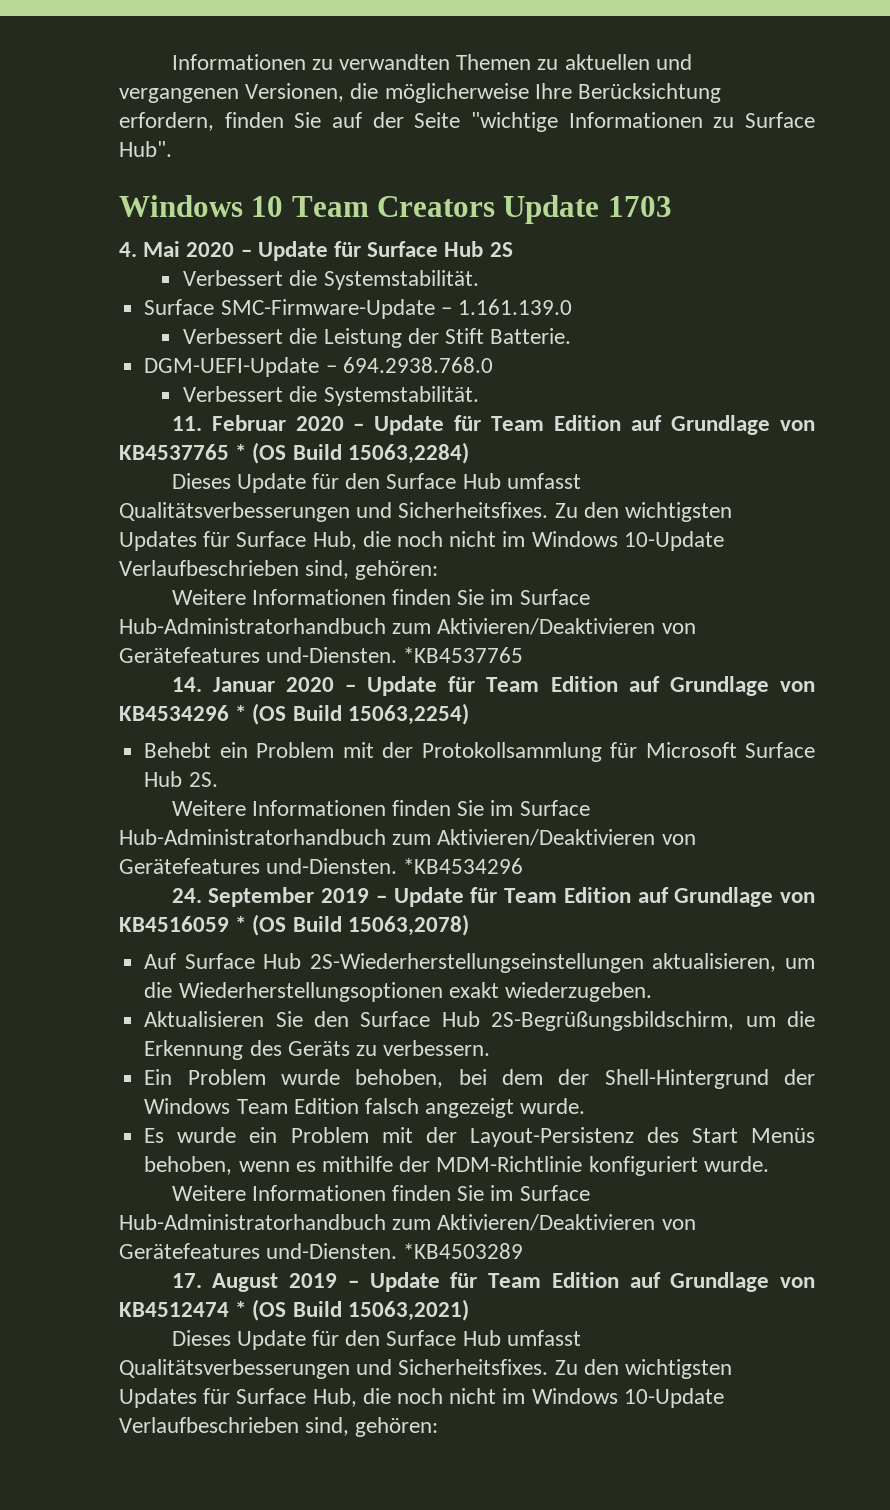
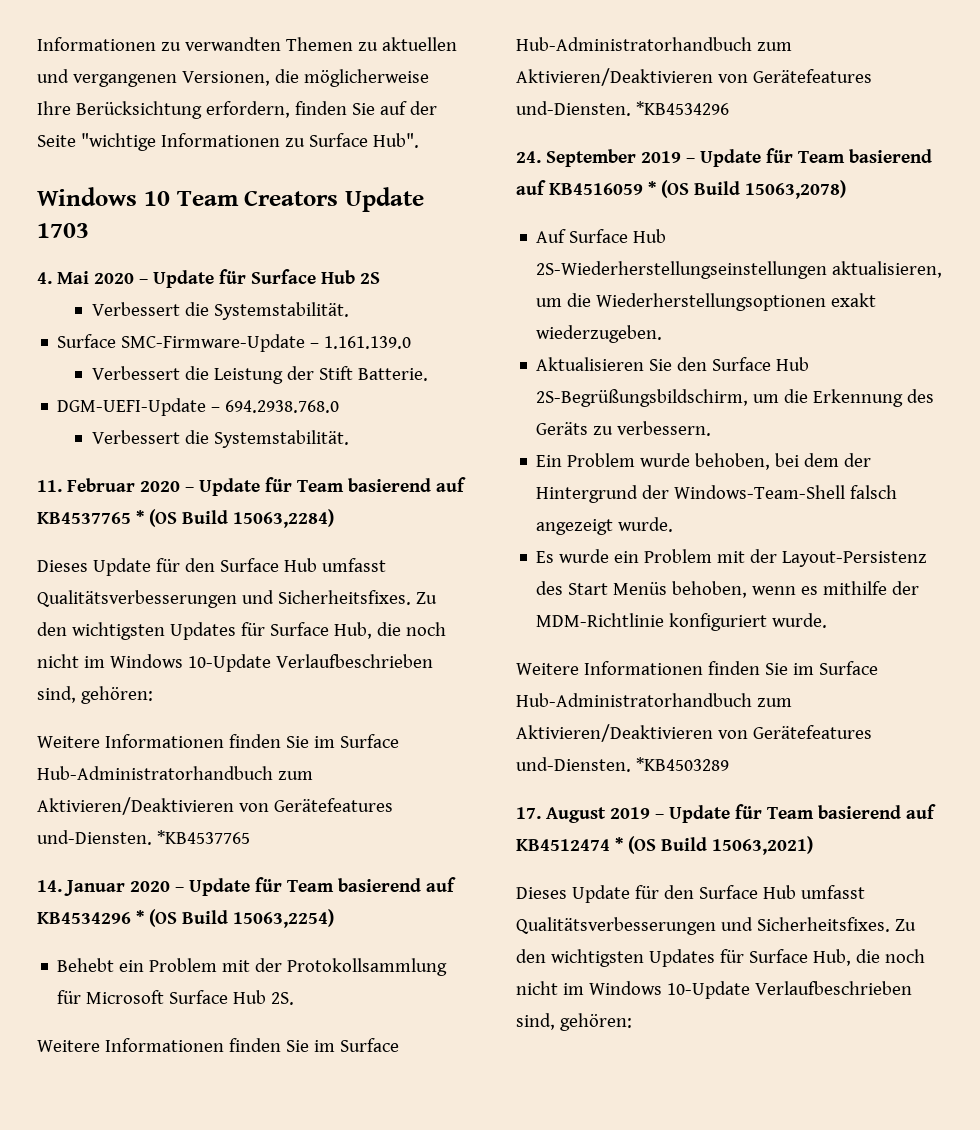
- 11. Februar 2020 – Update für Team Edition auf Grundlage von KB4537765 * (OS Build 15063,2284)
+ 11. Februar 2020 – Update für Team basierend auf KB4537765 * (OS Build 15063,2284)
- 14. Januar 2020 – Update für Team Edition auf Grundlage von KB4534296 * (OS Build 15063,2254)
+ 14. Januar 2020 – Update für Team basierend auf KB4534296 * (OS Build 15063,2254)
- 24. September 2019 – Update für Team Edition auf Grundlage von KB4516059 * (OS Build 15063,2078)
+ 24. September 2019 – Update für Team basierend auf KB4516059 * (OS Build 15063,2078)
- Ein Problem wurde behoben, bei dem der Shell-Hintergrund der Windows Team Edition falsch angezeigt wurde.
+ Ein Problem wurde behoben, bei dem der Hintergrund der Windows-Team-Shell falsch angezeigt wurde.
- 17. August 2019 – Update für Team Edition auf Grundlage von KB4512474 * (OS Build 15063,2021)
+ 17. August 2019 – Update für Team basierend auf KB4512474 * (OS Build 15063,2021)

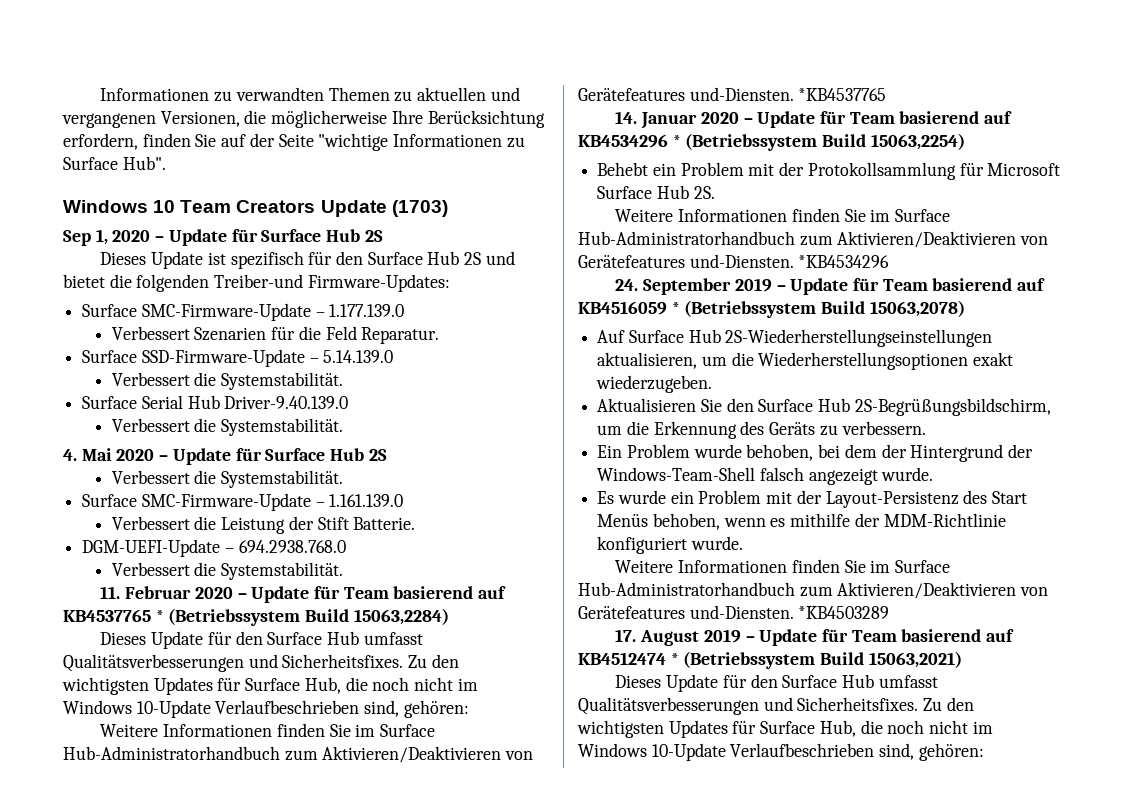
- Windows 10 Team Creators Update 1703
+ Windows 10 Team Creators Update (1703)
+ Sep 1, 2020 – Update für Surface Hub 2S
+ Dieses Update ist spezifisch für den Surface Hub 2S und bietet die folgenden Treiber-und Firmware-Updates:
+ Surface SMC-Firmware-Update – 1.177.139.0
+ Verbessert Szenarien für die Feld Reparatur.
+ Surface SSD-Firmware-Update – 5.14.139.0
+ Verbessert die Systemstabilität.
+ Surface Serial Hub Driver-9.40.139.0
+ Verbessert die Systemstabilität.
- 11. Februar 2020 – Update für Team basierend auf KB4537765 * (OS Build 15063,2284)
+ 11. Februar 2020 – Update für Team basierend auf KB4537765 * (Betriebssystem Build 15063,2284)
- 14. Januar 2020 – Update für Team basierend auf KB4534296 * (OS Build 15063,2254)
+ 14. Januar 2020 – Update für Team basierend auf KB4534296 * (Betriebssystem Build 15063,2254)
- 24. September 2019 – Update für Team basierend auf KB4516059 * (OS Build 15063,2078)
+ 24. September 2019 – Update für Team basierend auf KB4516059 * (Betriebssystem Build 15063,2078)
- 17. August 2019 – Update für Team basierend auf KB4512474 * (OS Build 15063,2021)
+ 17. August 2019 – Update für Team basierend auf KB4512474 * (Betriebssystem Build 15063,2021)

